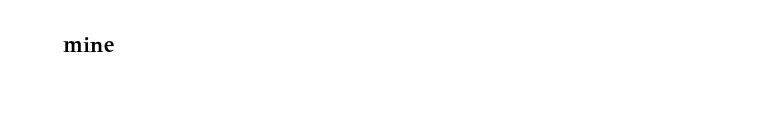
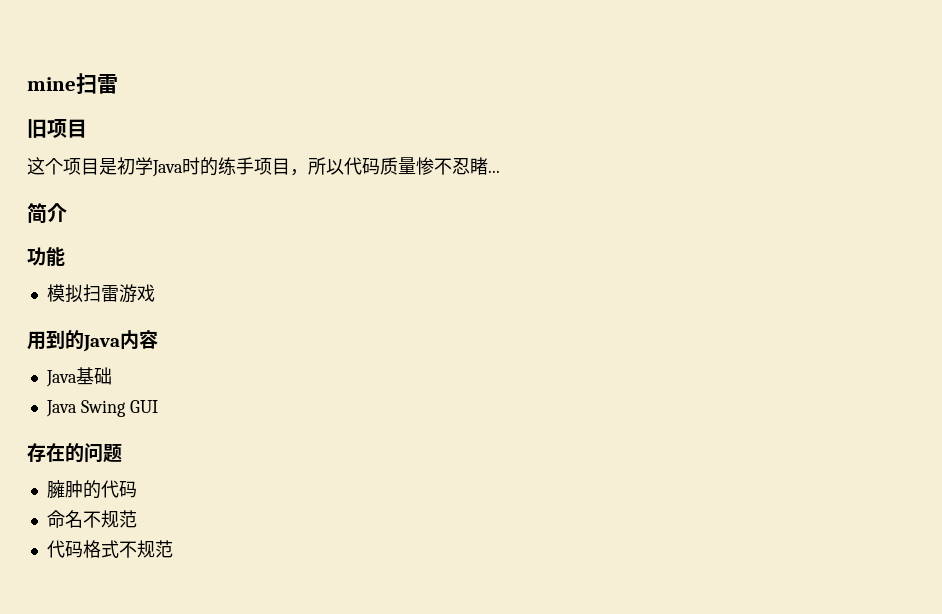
- mine
+ mine扫雷
+ 旧项目
+ 这个项目是初学Java时的练手项目，所以代码质量惨不忍睹...
+ 简介
+ 功能
+ 模拟扫雷游戏
+ 用到的Java内容
+ Java基础
+ Java Swing GUI
+ 存在的问题
+ 臃肿的代码
+ 命名不规范
+ 代码格式不规范

